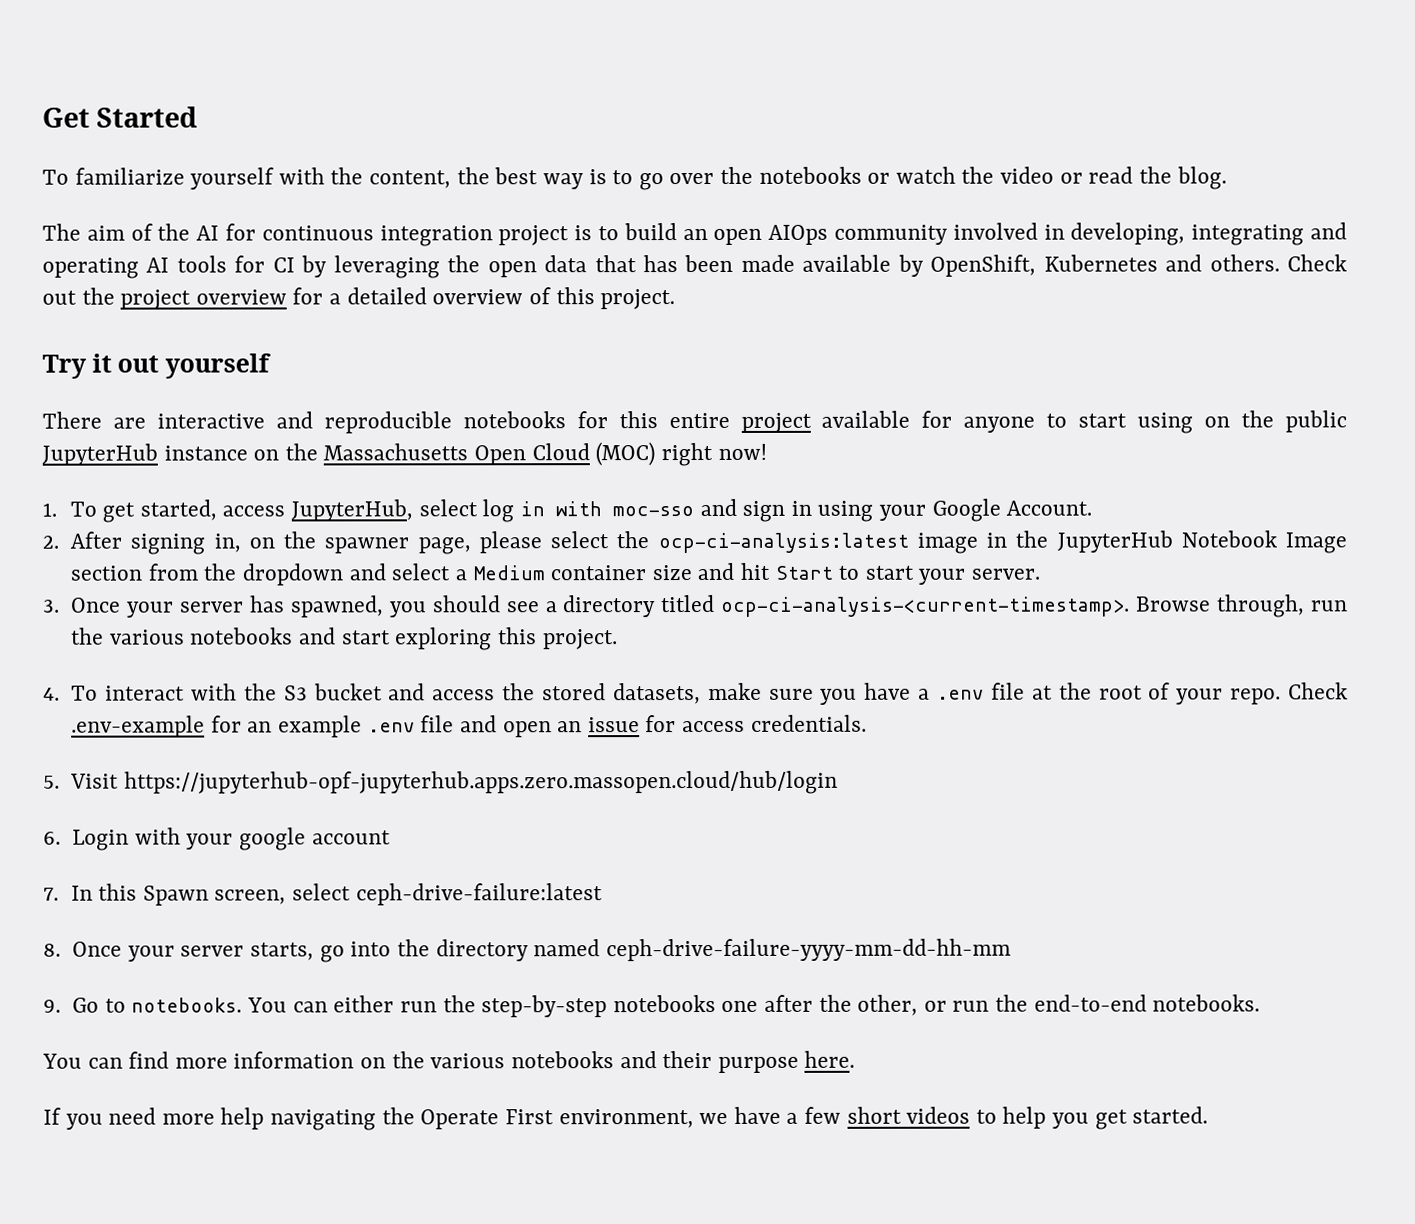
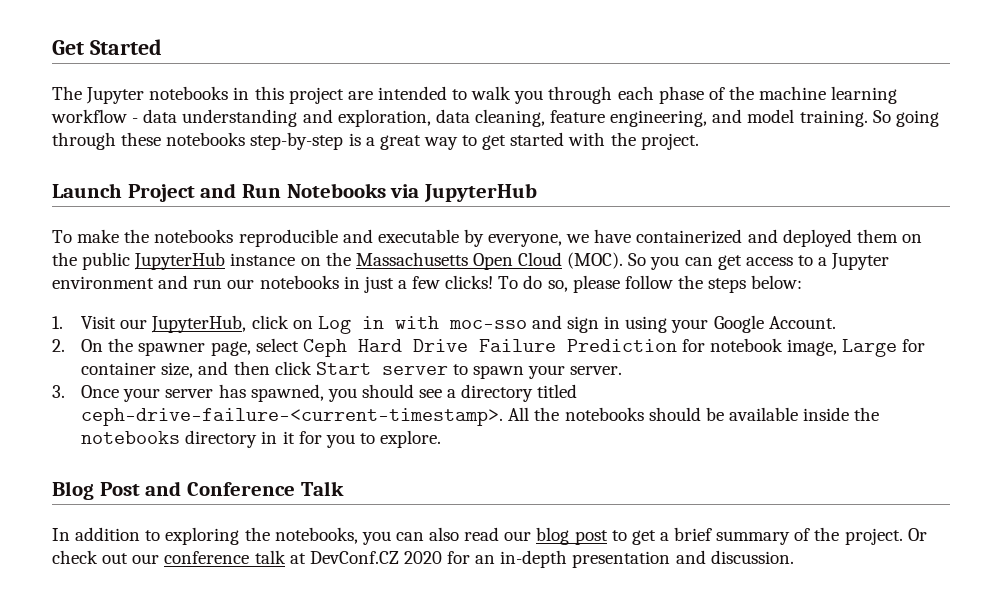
- To familiarize yourself with the content, the best way is to go over the notebooks or watch the video or read the blog.
- The aim of the AI for continuous integration project is to build an open AIOps community involved in developing, integrating and operating AI tools for CI by leveraging the open data that has been made available by OpenShift, Kubernetes and others. Check out the project overview for a detailed overview of this project.
- Try it out yourself
- There are interactive and reproducible notebooks for this entire project available for anyone to start using on the public JupyterHub instance on the Massachusetts Open Cloud (MOC) right now!
- 1. To get started, access JupyterHub, select log in with moc-sso and sign in using your Google Account.
+ The Jupyter notebooks in this project are intended to walk you through each phase of the machine learning workflow - data understanding and exploration, data cleaning, feature engineering, and model training. So going through these notebooks step-by-step is a great way to get started with the project.
+ Launch Project and Run Notebooks via JupyterHub
+ To make the notebooks reproducible and executable by everyone, we have containerized and deployed them on the public JupyterHub instance on the Massachusetts Open Cloud (MOC). So you can get access to a Jupyter environment and run our notebooks in just a few clicks! To do so, please follow the steps below:
+ 1. Visit our JupyterHub, click on Log in with moc-sso and sign in using your Google Account.
- 2. After signing in, on the spawner page, please select the ocp-ci-analysis:latest image in the JupyterHub Notebook Image section from the dropdown and select a Medium container size and hit Start to start your server.
+ 2. On the spawner page, select Ceph Hard Drive Failure Prediction for notebook image, Large for container size, and then click Start server to spawn your server.
- 3. Once your server has spawned, you should see a directory titled ocp-ci-analysis-<current-timestamp>. Browse through, run the various notebooks and start exploring this project.
- 4. To interact with the S3 bucket and access the stored datasets, make sure you have a .env file at the root of your repo. Check .env-example for an example .env file and open an issue for access credentials.
- 5. Visit https://jupyterhub-opf-jupyterhub.apps.zero.massopen.cloud/hub/login
- 6. Login with your google account
- 7. In this Spawn screen, select ceph-drive-failure:latest
- 8. Once your server starts, go into the directory named ceph-drive-failure-yyyy-mm-dd-hh-mm
- 9. Go to notebooks. You can either run the step-by-step notebooks one after the other, or run the end-to-end notebooks.
- You can find more information on the various notebooks and their purpose here.
- If you need more help navigating the Operate First environment, we have a few short videos to help you get started.
+ 3. Once your server has spawned, you should see a directory titled ceph-drive-failure-<current-timestamp>. All the notebooks should be available inside the notebooks directory in it for you to explore.
+ Blog Post and Conference Talk
+ In addition to exploring the notebooks, you can also read our blog post to get a brief summary of the project. Or check out our conference talk at DevConf.CZ 2020 for an in-depth presentation and discussion.

